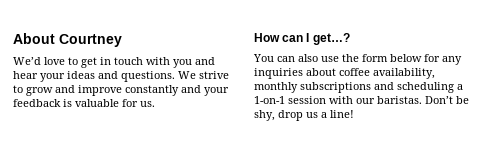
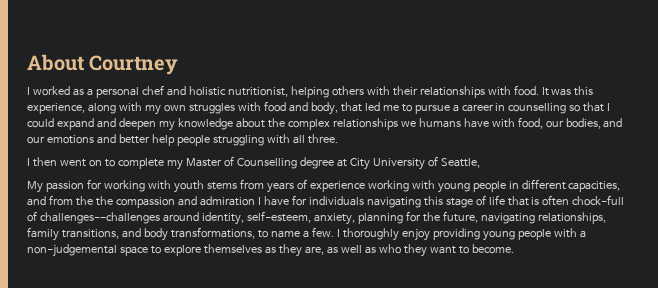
- We’d love to get in touch with you and hear your ideas and questions. We strive to grow and improve constantly and your feedback is valuable for us.
- How can I get…?
- You can also use the form below for any inquiries about coffee availability, monthly subscriptions and scheduling a 1-on-1 session with our baristas. Don’t be shy, drop us a line!
+ I worked as a personal chef and holistic nutritionist, helping others with their relationships with food. It was this experience, along with my own struggles with food and body, that led me to pursue a career in counselling so that I could expand and deepen my knowledge about the complex relationships we humans have with food, our bodies, and our emotions and better help people struggling with all three.
+ I then went on to complete my Master of Counselling degree at City University of Seattle,
+ My passion for working with youth stems from years of experience working with young people in different capacities, and from the the compassion and admiration I have for individuals navigating this stage of life that is often chock-full of challenges--challenges around identity, self-esteem, anxiety, planning for the future, navigating relationships, family transitions, and body transformations, to name a few. I thoroughly enjoy providing young people with a non-judgemental space to explore themselves as they are, as well as who they want to become.

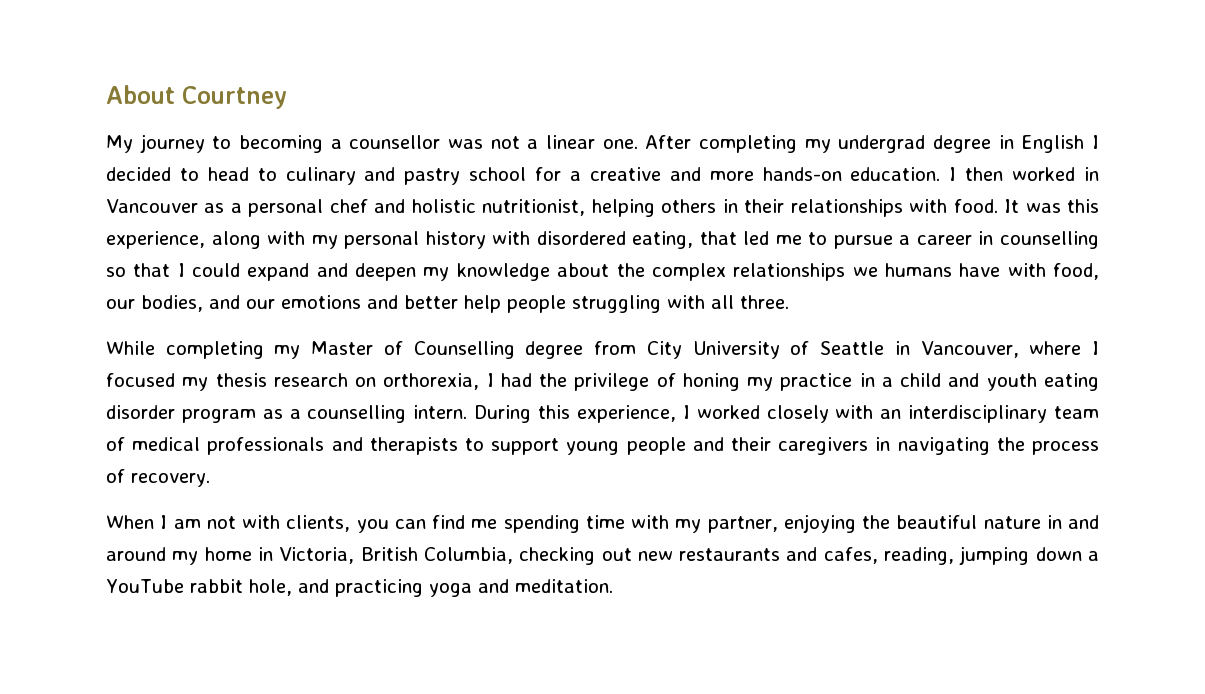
- I worked as a personal chef and holistic nutritionist, helping others with their relationships with food.
+ My journey to becoming a counsellor was not a linear one. After completing my undergrad degree in English I decided to head to culinary and pastry school for a creative and more hands-on education. I then worked in Vancouver as a personal chef and holistic nutritionist, helping others in their relationships with food.
- It was this experience, along with my own struggles with food and body, that led me to pursue a career in counselling so that I could expand and deepen my knowledge about the complex relationships we humans have with food, our bodies, and our emotions and better help people struggling with all three.
+ It was this experience, along with my personal history with disordered eating, that led me to pursue a career in counselling so that I could expand and deepen my knowledge about the complex relationships we humans have with food, our bodies, and our emotions and better help people struggling with all three.
- I then went on to complete my Master of Counselling degree at City University of Seattle,
- My passion for working with youth stems from years of experience working with young people in different capacities, and from the the compassion and admiration I have for individuals navigating this stage of life that is often chock-full of challenges--challenges around identity, self-esteem, anxiety, planning for the future, navigating relationships, family transitions, and body transformations, to name a few. I thoroughly enjoy providing young people with a non-judgemental space to explore themselves as they are, as well as who they want to become.
+ While completing my Master of Counselling degree from City University of Seattle in Vancouver, where I focused my thesis research on orthorexia, I had the privilege of honing my practice in a child and youth eating disorder program as a counselling intern. During this experience, I worked closely with an interdisciplinary team of medical professionals and therapists to support young people and their caregivers in navigating the process of recovery.
+ When I am not with clients, you can find me spending time with my partner, enjoying the beautiful nature in and around my home in Victoria, British Columbia, checking out new restaurants and cafes, reading, jumping down a YouTube rabbit hole, and practicing yoga and meditation.

